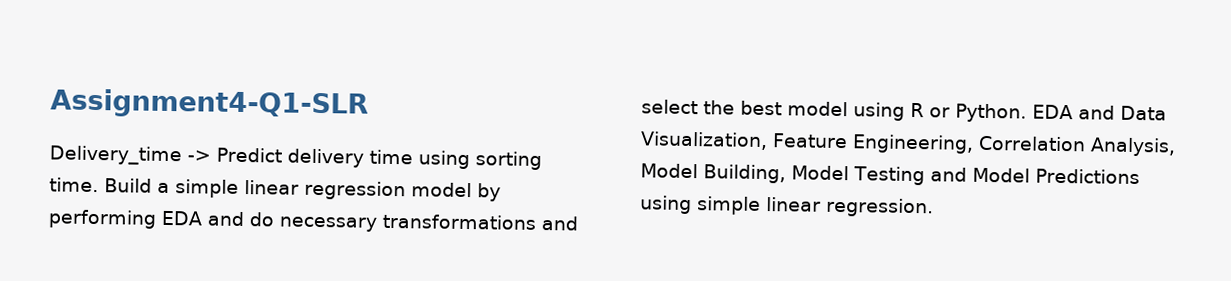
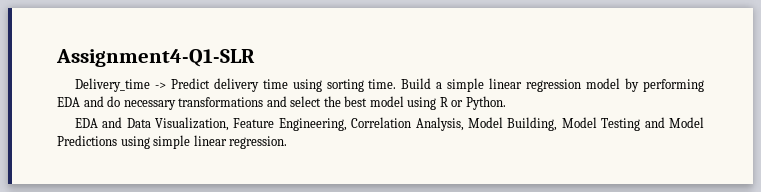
- Build a simple linear regression model by performing EDA and do necessary transformations and select the best model using R or Python. EDA and Data Visualization, Feature Engineering, Correlation Analysis, Model Building, Model Testing and Model Predictions using simple linear regression.
+ Build a simple linear regression model by performing EDA and do necessary transformations and select the best model using R or Python.
+ EDA and Data Visualization, Feature Engineering, Correlation Analysis, Model Building, Model Testing and Model Predictions using simple linear regression.

